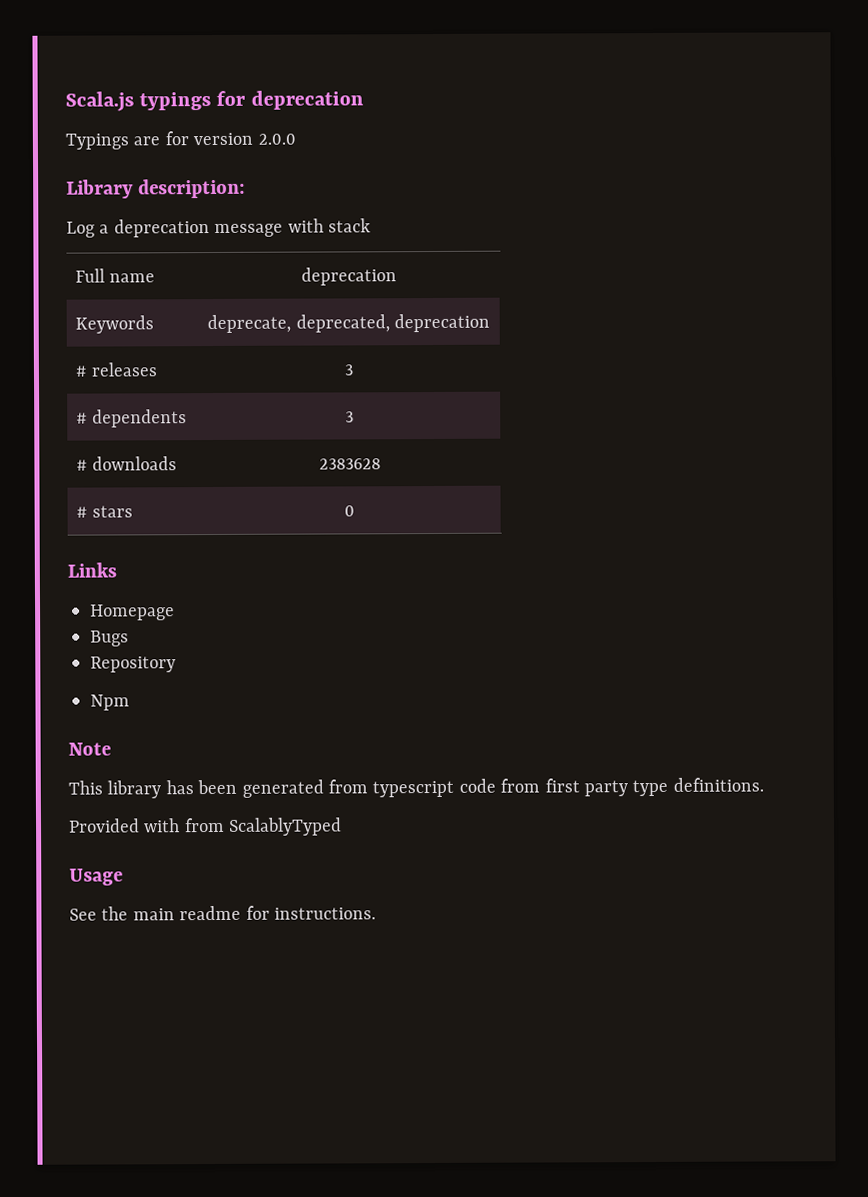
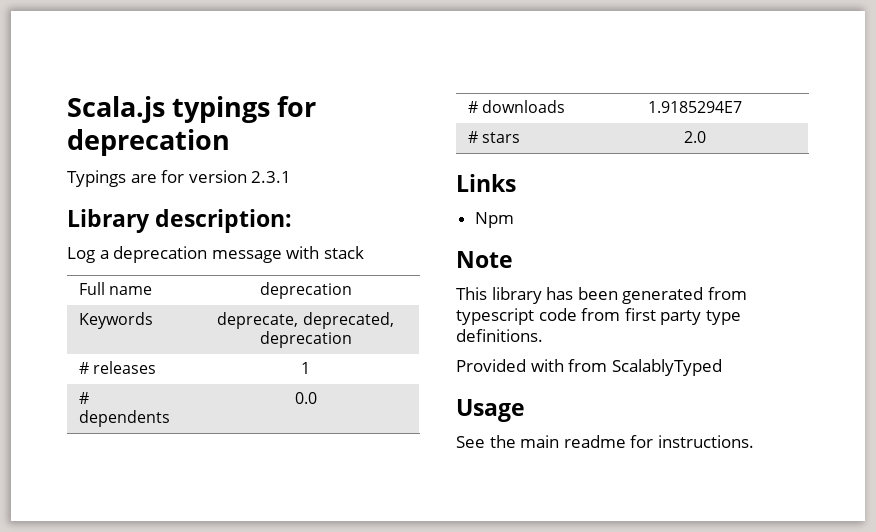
- Typings are for version 2.0.0
+ Typings are for version 2.3.1
- # releases | 3
+ # releases | 1
- # dependents | 3
+ # dependents | 0.0
- # downloads | 2383628
+ # downloads | 1.9185294E7
- # stars | 0
+ # stars | 2.0
- Homepage
- Bugs
- Repository

